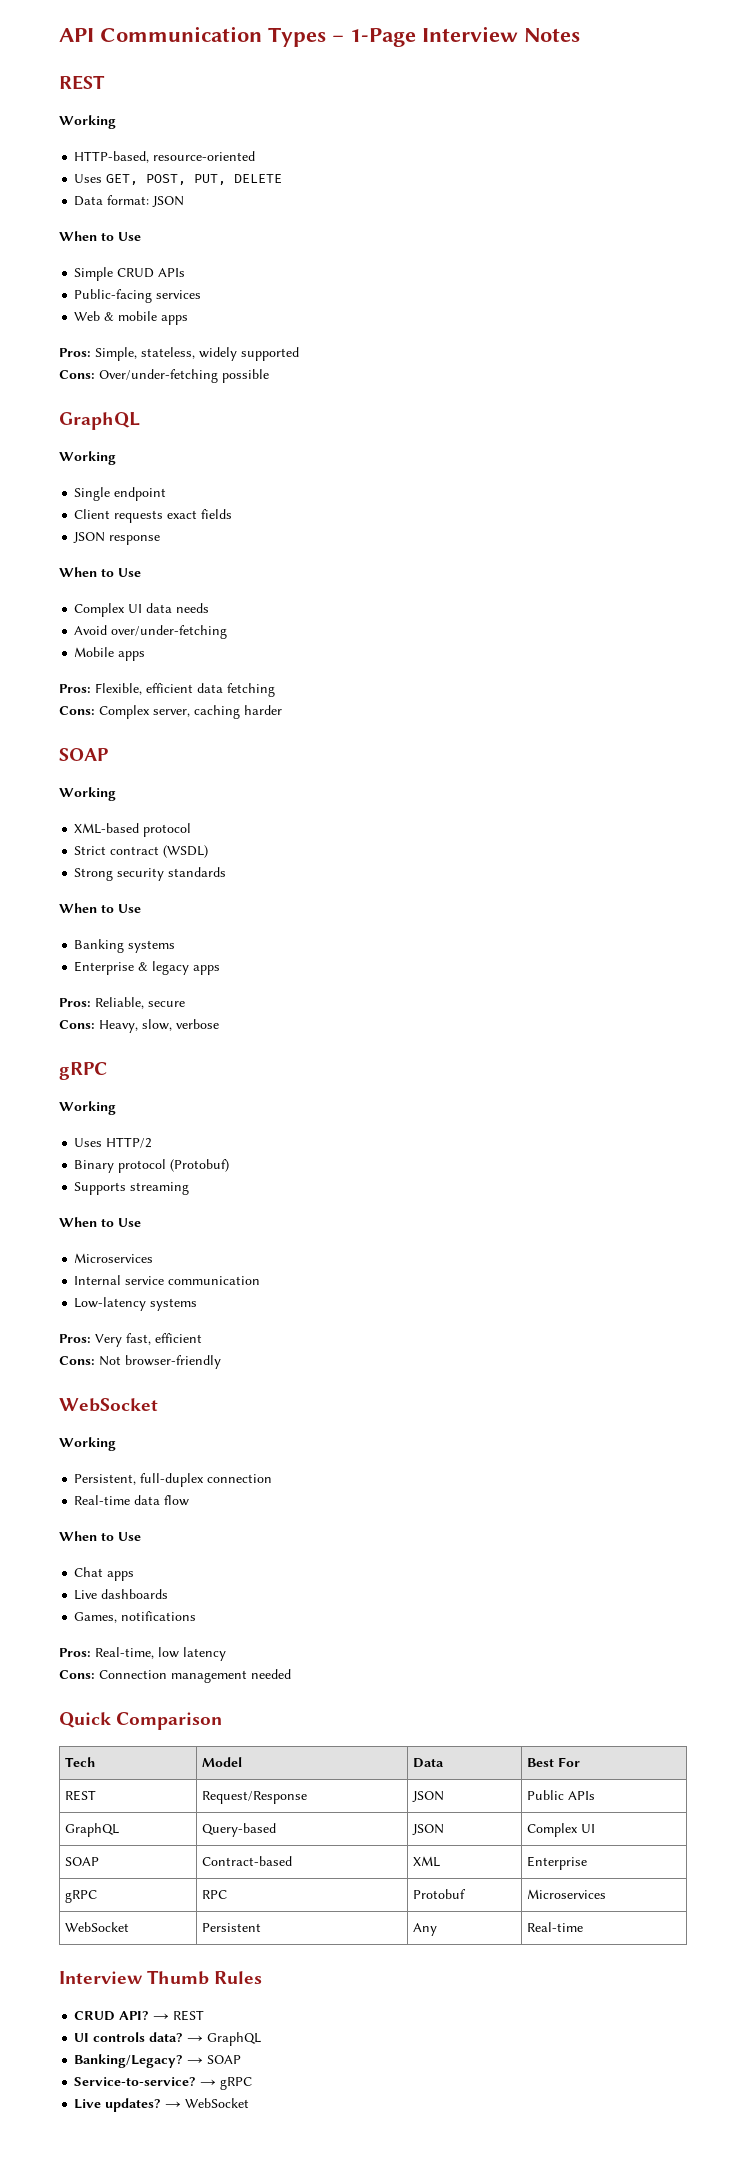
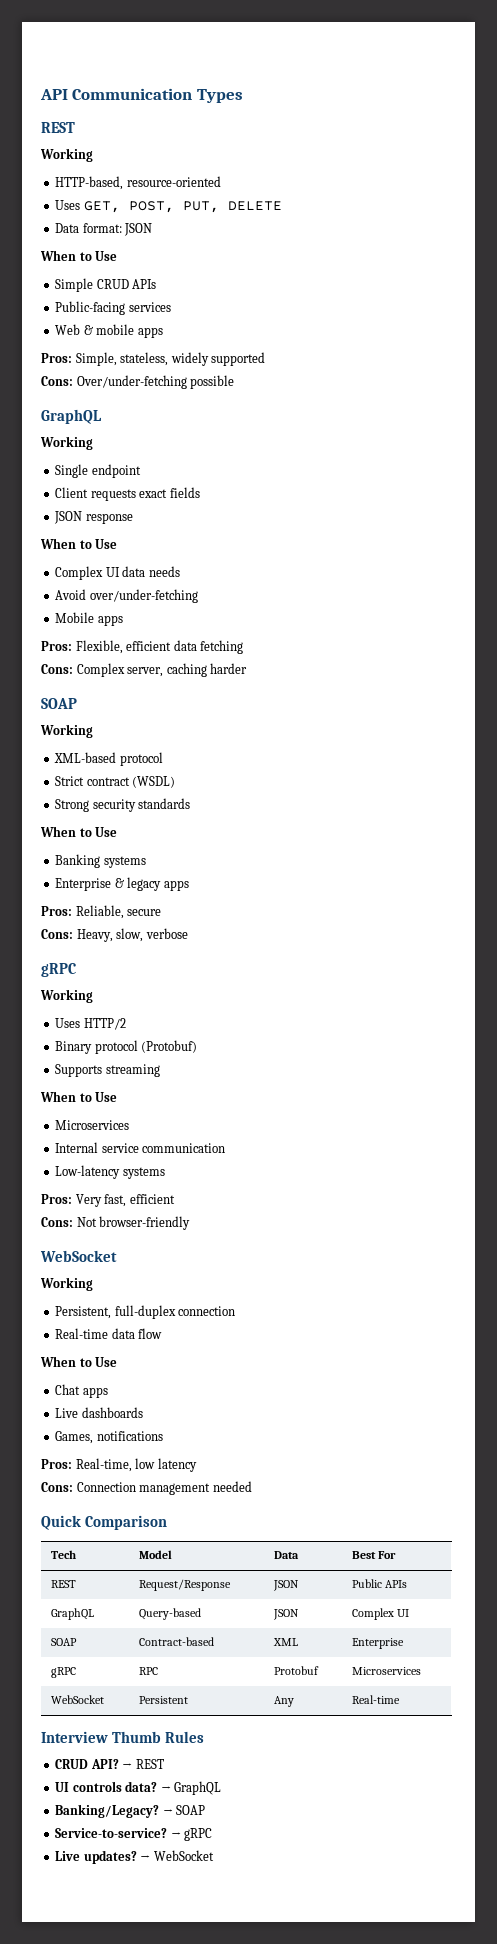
- API Communication Types – 1-Page Interview Notes
+ API Communication Types

